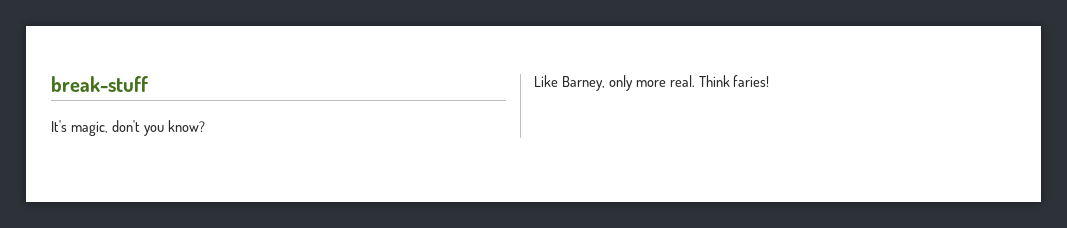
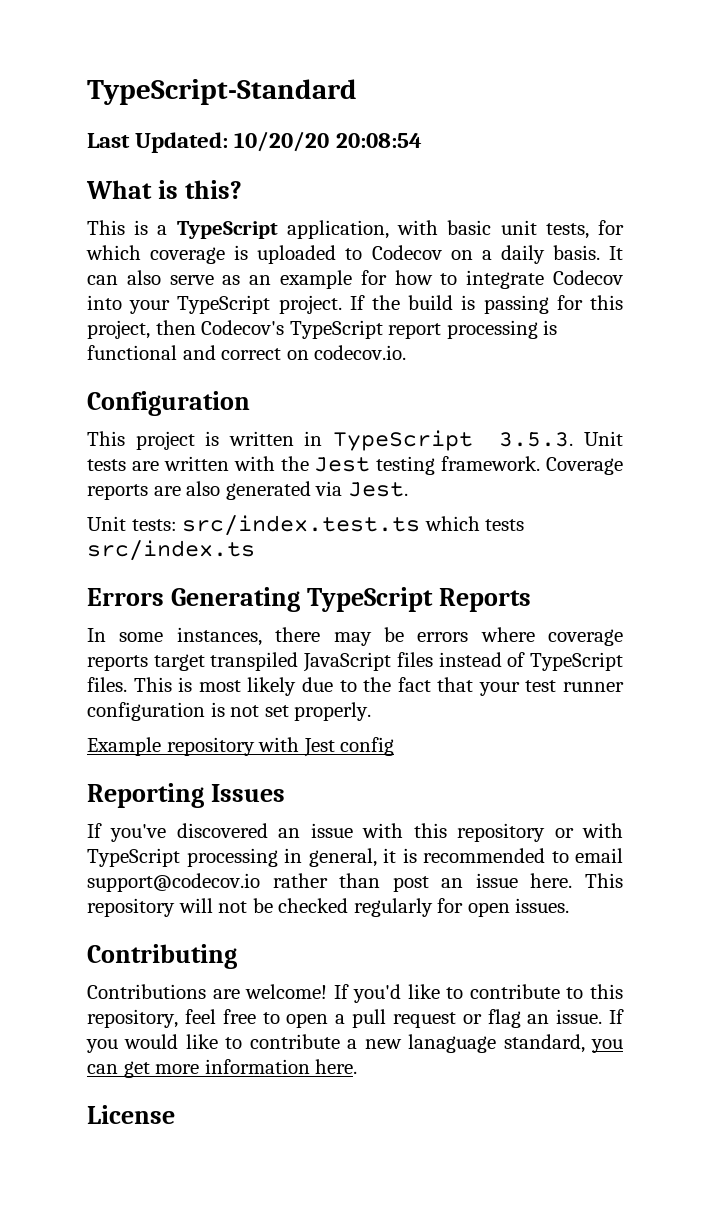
- break-stuff
- It's magic, don't you know?
- Like Barney, only more real. Think faries!
+ TypeScript-Standard
+ Last Updated: 10/20/20 20:08:54
+ What is this?
+ This is a TypeScript application, with basic unit tests, for which coverage is uploaded to Codecov on a daily basis. It can also serve as an example for how to integrate Codecov into your TypeScript project. If the build is passing for this project, then Codecov's TypeScript report processing is functional and correct on codecov.io.
+ Configuration
+ This project is written in TypeScript 3.5.3. Unit tests are written with the Jest testing framework. Coverage reports are also generated via Jest.
+ Unit tests: src/index.test.ts which tests src/index.ts
+ Errors Generating TypeScript Reports
+ In some instances, there may be errors where coverage reports target transpiled JavaScript files instead of TypeScript files. This is most likely due to the fact that your test runner configuration is not set properly.
+ Example repository with Jest config
+ Reporting Issues
+ If you've discovered an issue with this repository or with TypeScript processing in general, it is recommended to email support@codecov.io rather than post an issue here. This repository will not be checked regularly for open issues.
+ Contributing
+ Contributions are welcome! If you'd like to contribute to this repository, feel free to open a pull request or flag an issue. If you would like to contribute a new lanaguage standard, you can get more information here.
+ License

